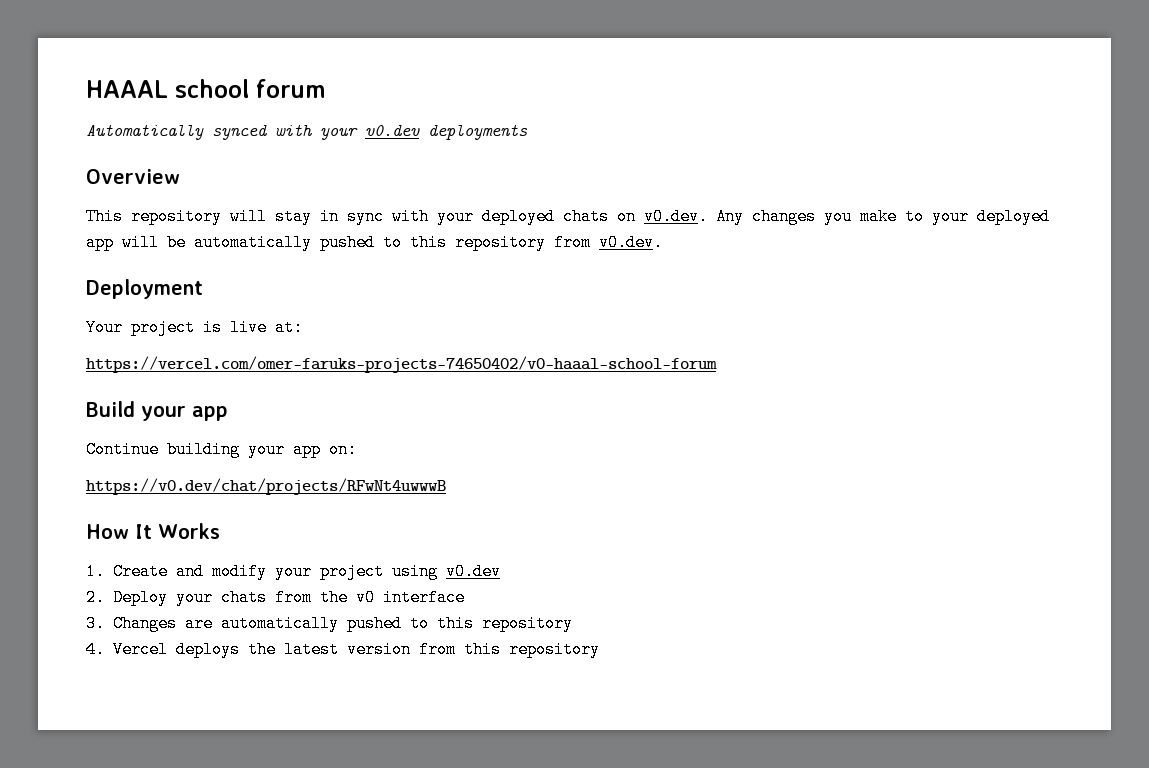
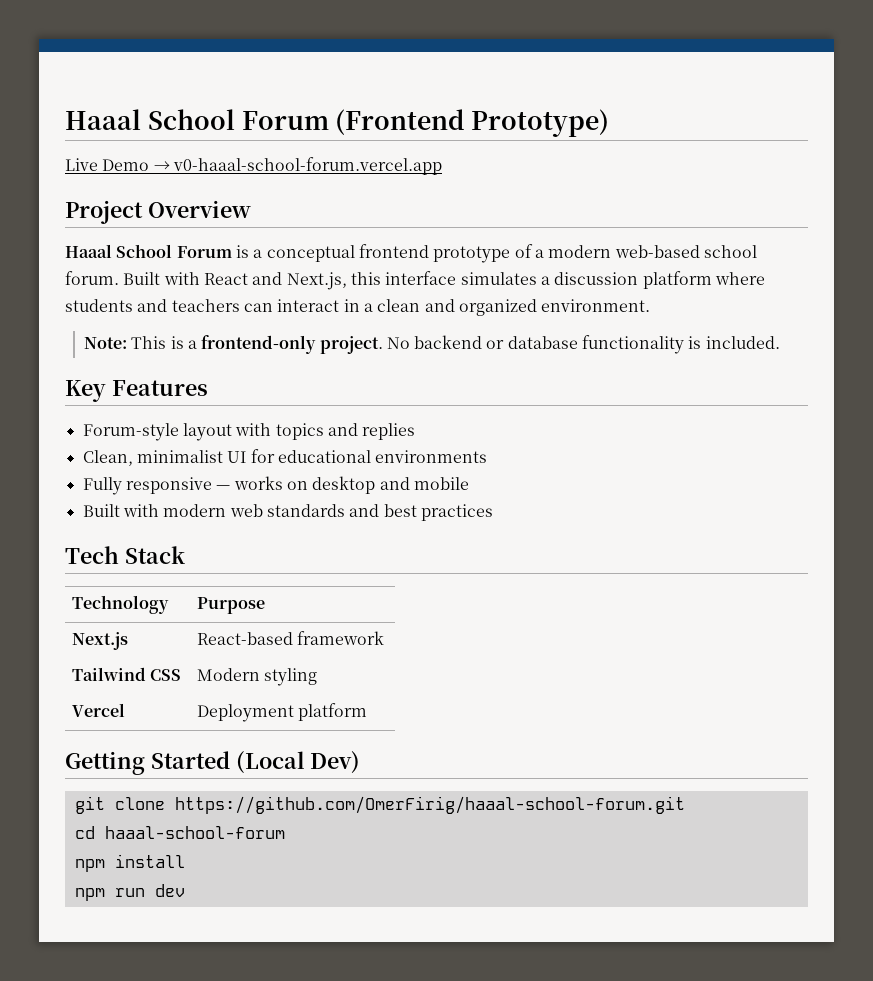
- HAAAL school forum
- Automatically synced with your v0.dev deployments
- Overview
- This repository will stay in sync with your deployed chats on v0.dev. Any changes you make to your deployed app will be automatically pushed to this repository from v0.dev.
- Deployment
- Your project is live at:
- https://vercel.com/omer-faruks-projects-74650402/v0-haaal-school-forum
- Build your app
- Continue building your app on:
- https://v0.dev/chat/projects/RFwNt4uwwwB
- How It Works
- 1. Create and modify your project using v0.dev
- 2. Deploy your chats from the v0 interface
- 3. Changes are automatically pushed to this repository
- 4. Vercel deploys the latest version from this repository
+ Haaal School Forum (Frontend Prototype)
+ Live Demo → v0-haaal-school-forum.vercel.app
+ Project Overview
+ Haaal School Forum is a conceptual frontend prototype of a modern web-based school forum. Built with React and Next.js, this interface simulates a discussion platform where students and teachers can interact in a clean and organized environment.
+ Note: This is a frontend-only project. No backend or database functionality is included.
+ Key Features
+ Forum-style layout with topics and replies
+ Clean, minimalist UI for educational environments
+ Fully responsive — works on desktop and mobile
+ Built with modern web standards and best practices
+ Tech Stack
+ Technology | Purpose
+ Next.js | React-based framework
+ Tailwind CSS | Modern styling
+ Vercel | Deployment platform
+ Getting Started (Local Dev)
+ git clone https://github.com/OmerFirig/haaal-school-forum.git
+ cd haaal-school-forum
+ npm install
+ npm run dev

